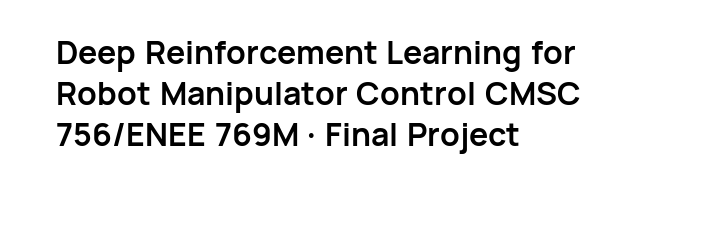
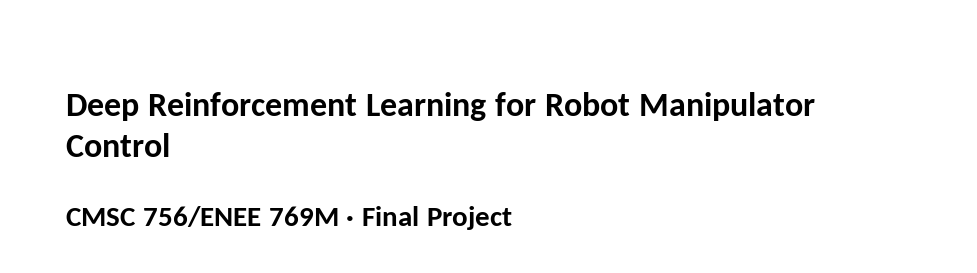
- Deep Reinforcement Learning for Robot Manipulator Control CMSC 756/ENEE 769M · Final Project
+ Deep Reinforcement Learning for Robot Manipulator Control
+ CMSC 756/ENEE 769M · Final Project

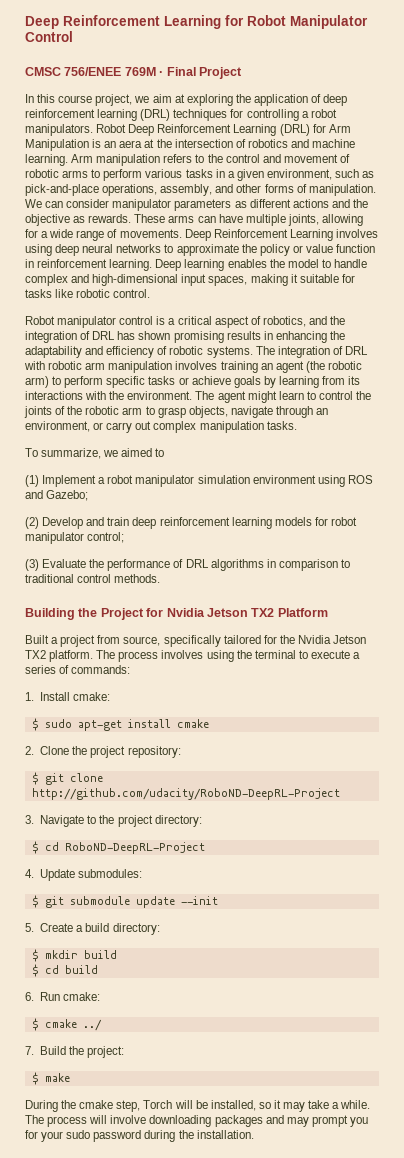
+ In this course project, we aim at exploring the application of deep reinforcement learning (DRL) techniques for controlling a robot manipulators. Robot Deep Reinforcement Learning (DRL) for Arm Manipulation is an aera at the intersection of robotics and machine learning. Arm manipulation refers to the control and movement of robotic arms to perform various tasks in a given environment, such as pick-and-place operations, assembly, and other forms of manipulation. We can consider manipulator parameters as different actions and the objective as rewards. These arms can have multiple joints, allowing for a wide range of movements. Deep Reinforcement Learning involves using deep neural networks to approximate the policy or value function in reinforcement learning. Deep learning enables the model to handle complex and high-dimensional input spaces, making it suitable for tasks like robotic control.
+ Robot manipulator control is a critical aspect of robotics, and the integration of DRL has shown promising results in enhancing the adaptability and efficiency of robotic systems. The integration of DRL with robotic arm manipulation involves training an agent (the robotic arm) to perform specific tasks or achieve goals by learning from its interactions with the environment. The agent might learn to control the joints of the robotic arm to grasp objects, navigate through an environment, or carry out complex manipulation tasks.
+ To summarize, we aimed to
+ (1) Implement a robot manipulator simulation environment using ROS and Gazebo;
+ (2) Develop and train deep reinforcement learning models for robot manipulator control;
+ (3) Evaluate the performance of DRL algorithms in comparison to traditional control methods.
+ Building the Project for Nvidia Jetson TX2 Platform
+ Built a project from source, specifically tailored for the Nvidia Jetson TX2 platform. The process involves using the terminal to execute a series of commands:
+ 1. Install cmake:
+ $ sudo apt-get install cmake
+ 2. Clone the project repository:
+ $ git clone http://github.com/udacity/RoboND-DeepRL-Project
+ 3. Navigate to the project directory:
+ $ cd RoboND-DeepRL-Project
+ 4. Update submodules:
+ $ git submodule update --init
+ 5. Create a build directory:
+ $ mkdir build
+ $ cd build
+ 6. Run cmake:
+ $ cmake ../
+ 7. Build the project:
+ $ make
+ During the cmake step, Torch will be installed, so it may take a while. The process will involve downloading packages and may prompt you for your sudo password during the installation.

